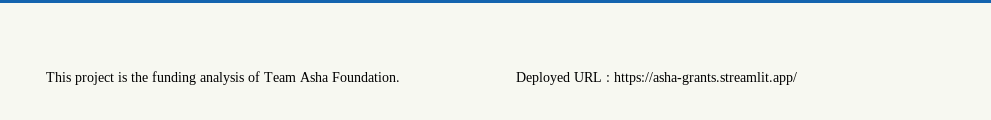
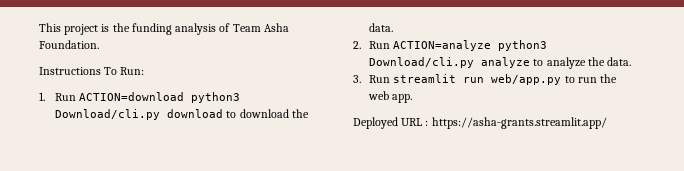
+ Instructions To Run:
+ 1. Run ACTION=download python3 Download/cli.py download to download the data.
+ 2. Run ACTION=analyze python3 Download/cli.py analyze to analyze the data.
+ 3. Run streamlit run web/app.py to run the web app.

